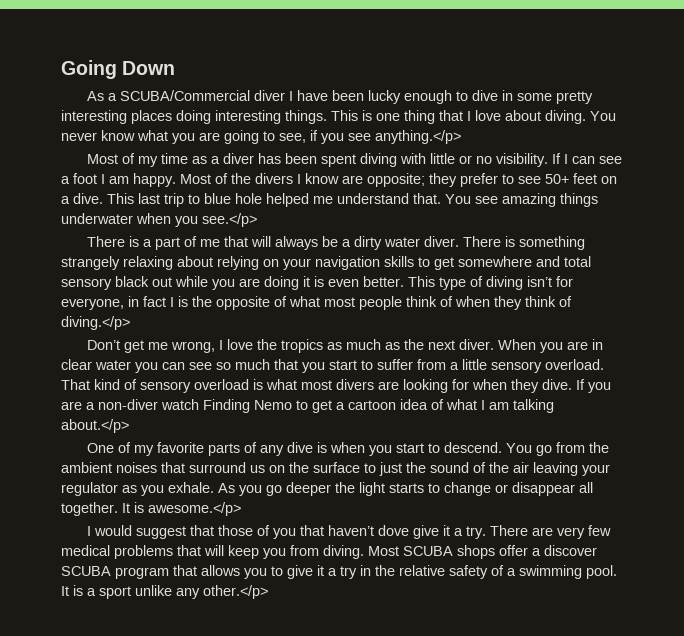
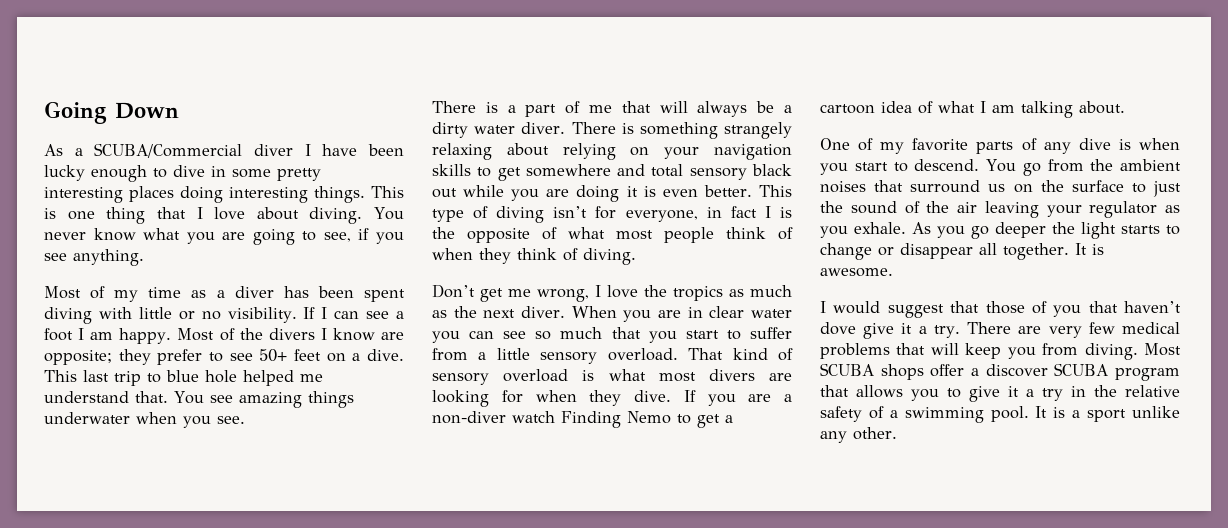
- You never know what you are going to see, if you see anything.</p>
+ You never know what you are going to see, if you see anything.
- You see amazing things underwater when you see.</p>
+ You see amazing things underwater when you see.
- This type of diving isn’t for everyone, in fact I is the opposite of what most people think of when they think of diving.</p>
+ This type of diving isn’t for everyone, in fact I is the opposite of what most people think of when they think of diving.
- If you are a non-diver watch Finding Nemo to get a cartoon idea of what I am talking about.</p>
+ If you are a non-diver watch Finding Nemo to get a cartoon idea of what I am talking about.
- It is awesome.</p>
+ It is awesome.
- It is a sport unlike any other.</p>
+ It is a sport unlike any other.

